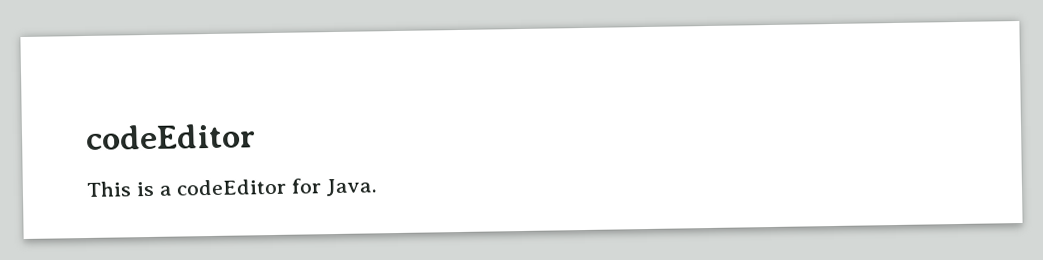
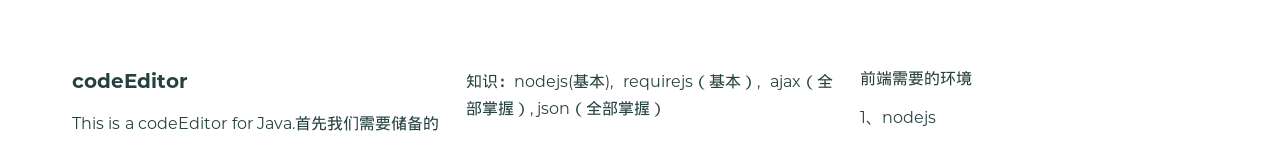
+ 首先我们需要储备的知识：nodejs(基本), requirejs（基本）, ajax（全部掌握）, json（全部掌握）
+ 前端需要的环境
+ 1、nodejs

